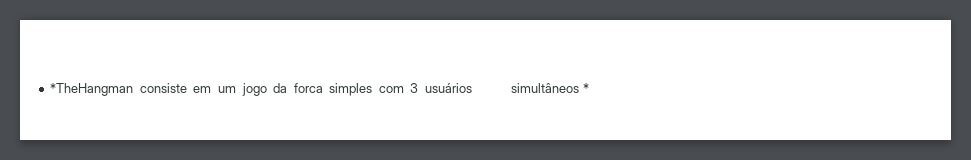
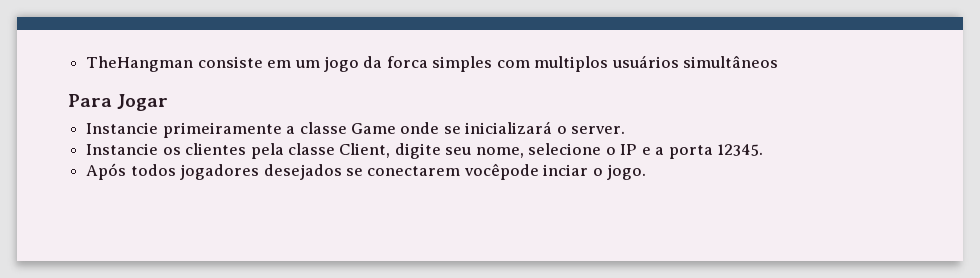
- *TheHangman consiste em um jogo da forca simples com 3 usuários simultâneos *
+ TheHangman consiste em um jogo da forca simples com multiplos usuários simultâneos
+ Para Jogar
+ Instancie primeiramente a classe Game onde se inicializará o server.
+ Instancie os clientes pela classe Client, digite seu nome, selecione o IP e a porta 12345.
+ Após todos jogadores desejados se conectarem vocêpode inciar o jogo.

